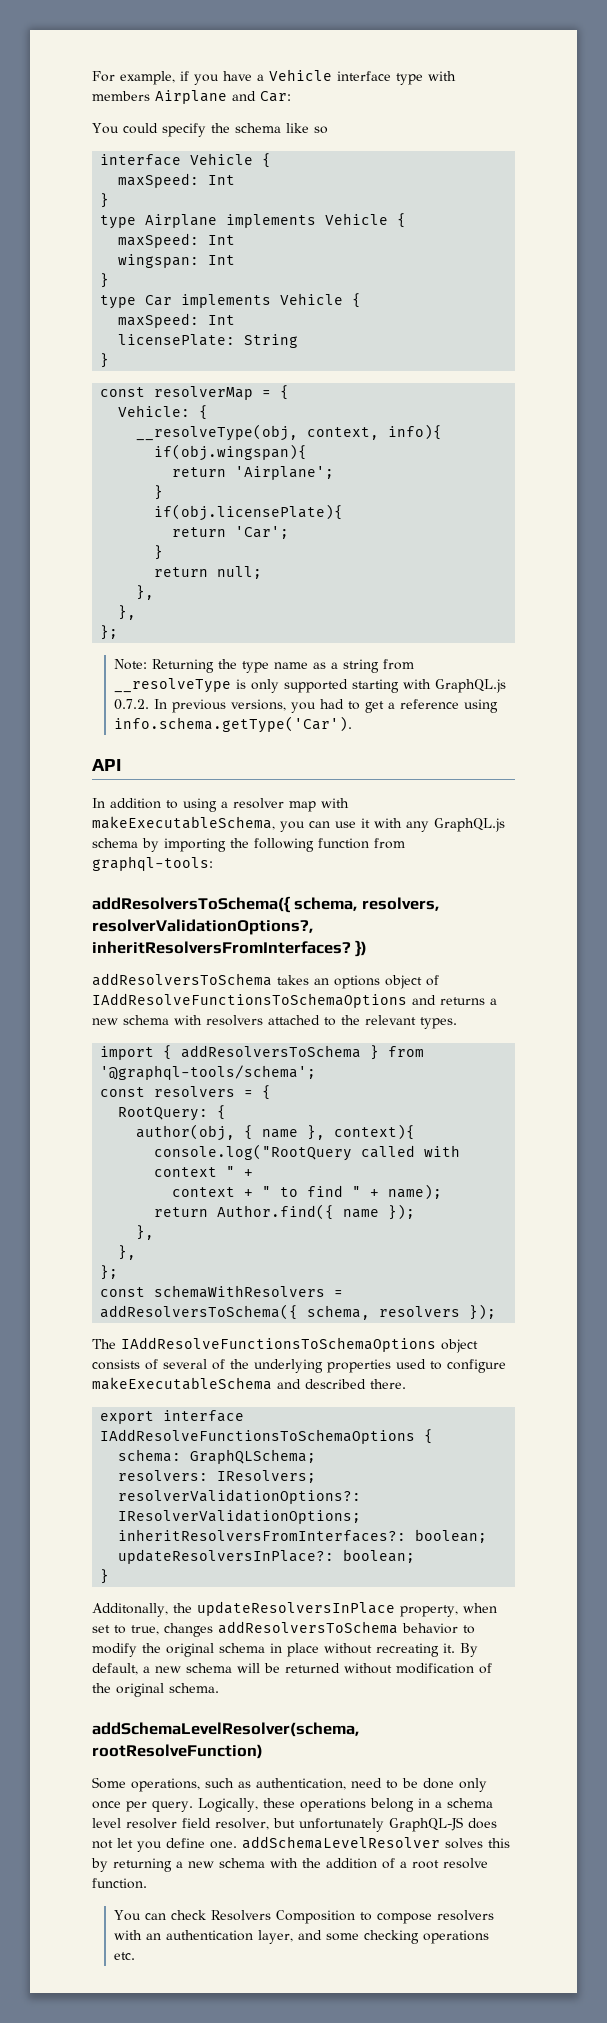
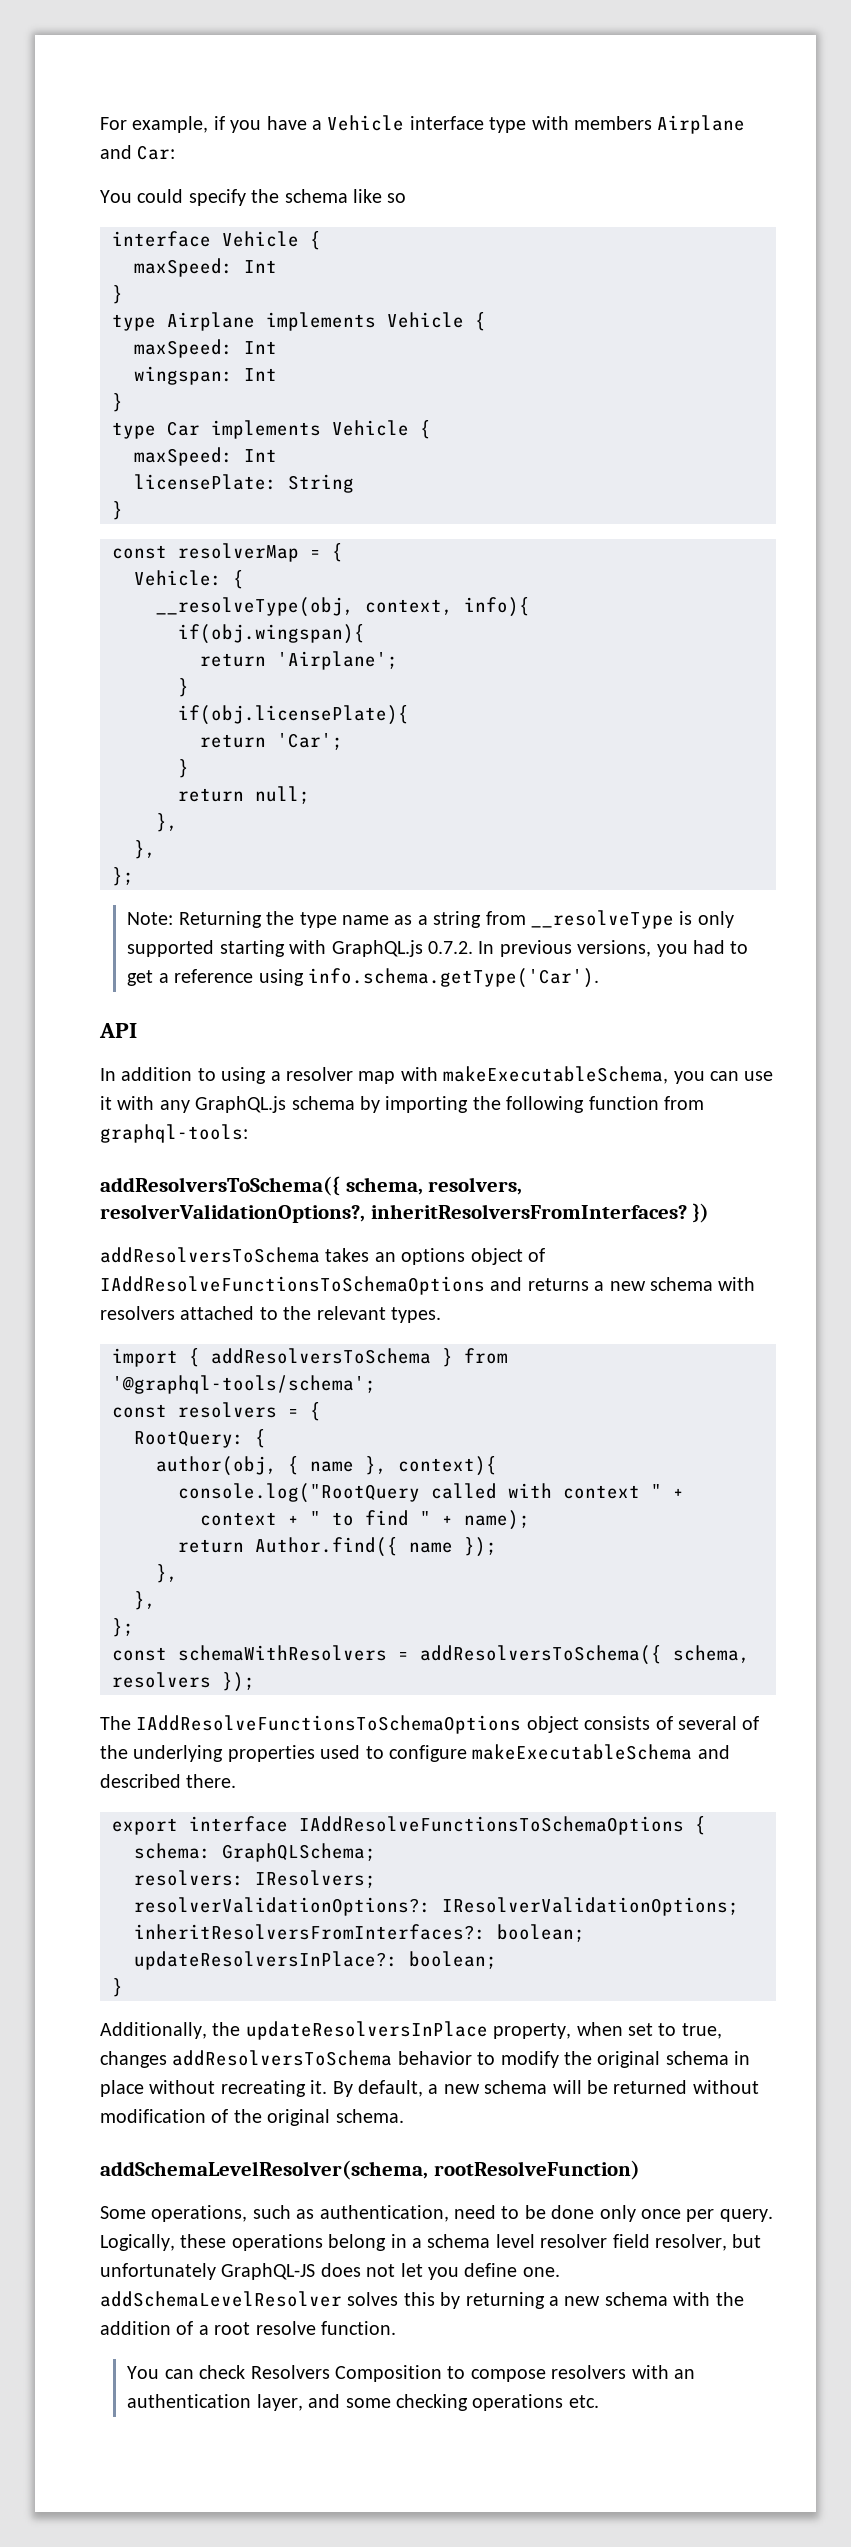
- Additonally, the updateResolversInPlace property, when set to true, changes addResolversToSchema behavior to modify the original schema in place without recreating it.
+ Additionally, the updateResolversInPlace property, when set to true, changes addResolversToSchema behavior to modify the original schema in place without recreating it.

